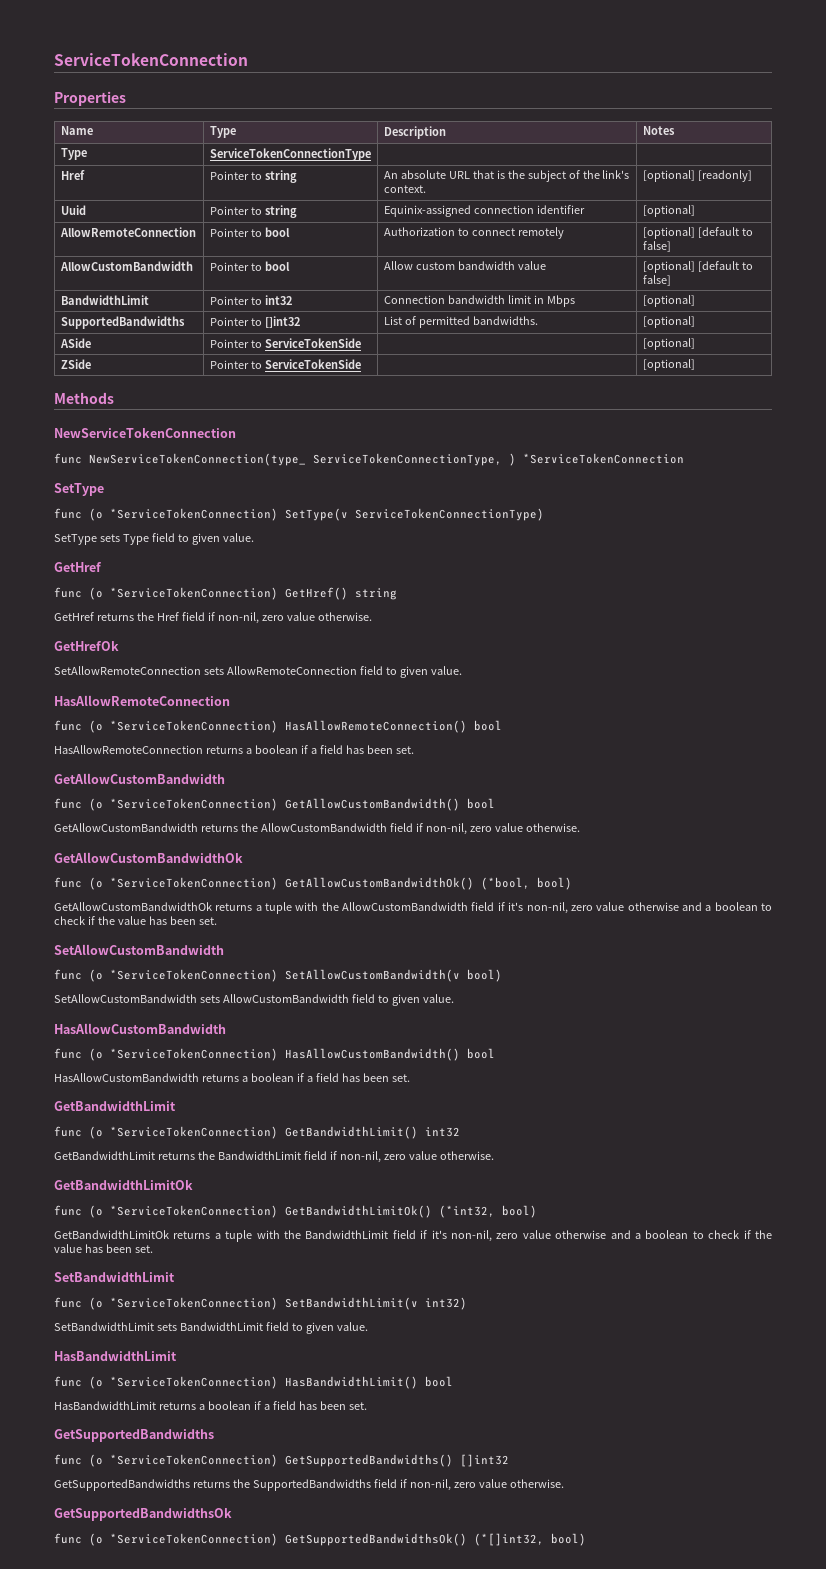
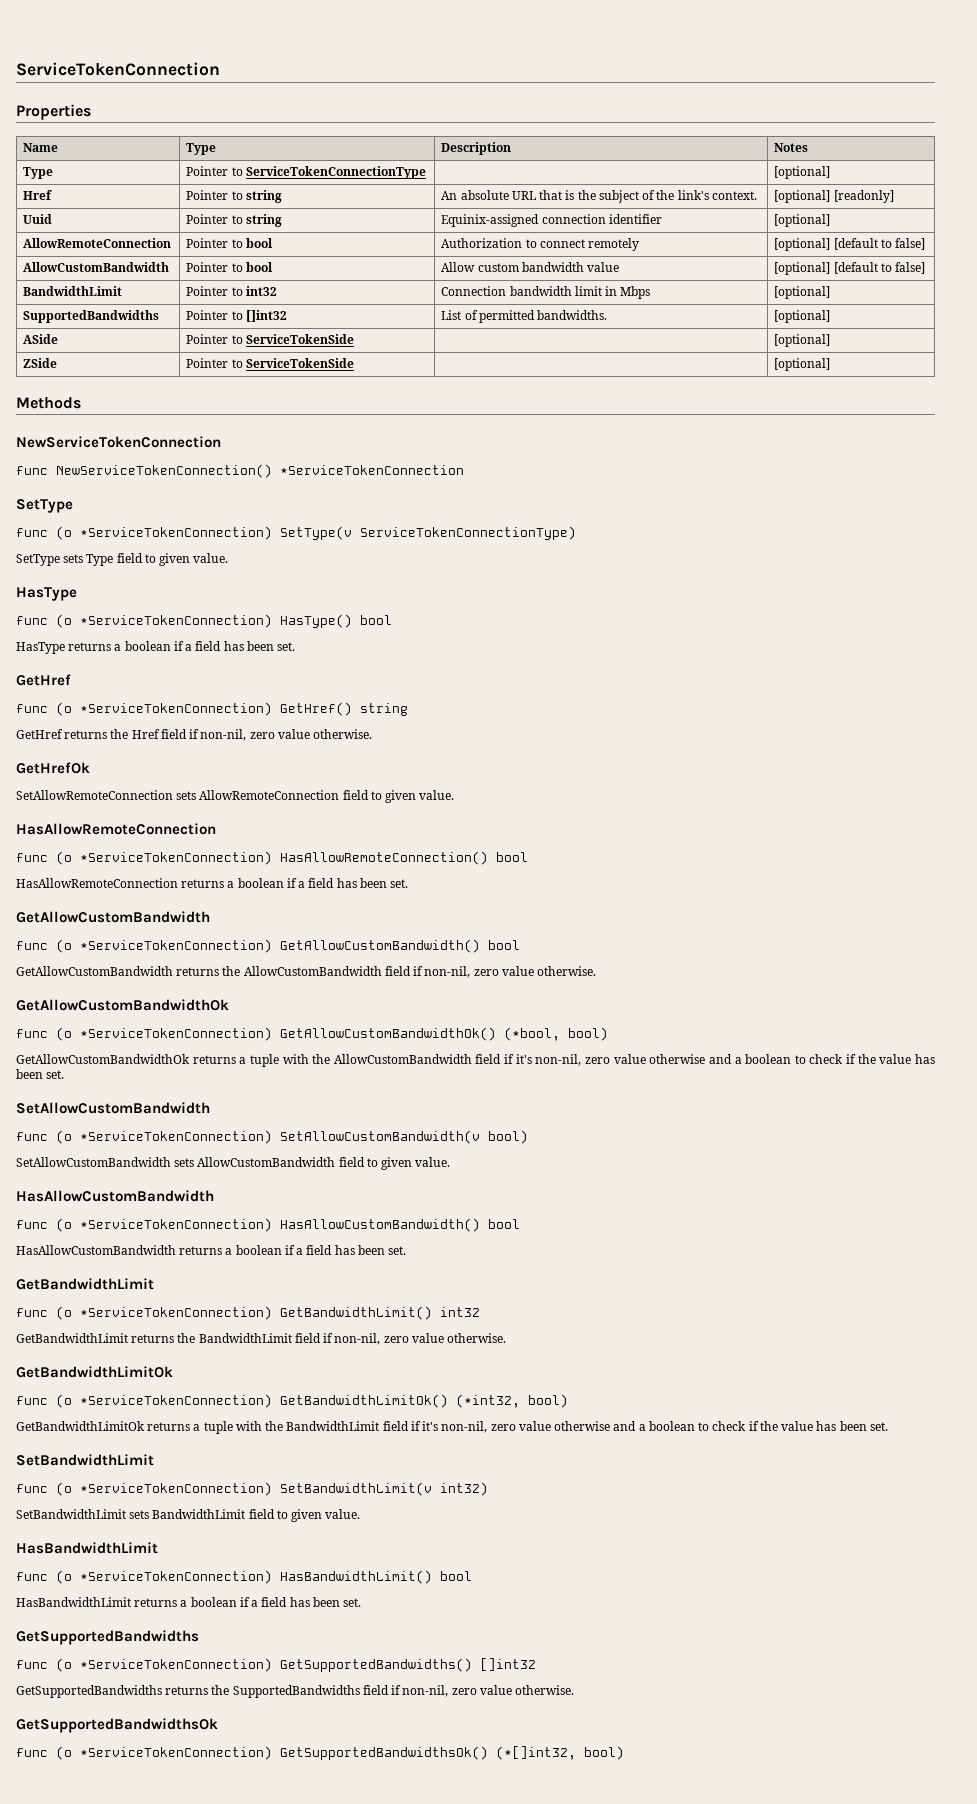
- Type | ServiceTokenConnectionType | |
+ Type | Pointer to ServiceTokenConnectionType | | [optional]
- func NewServiceTokenConnection(type_ ServiceTokenConnectionType, ) *ServiceTokenConnection
+ func NewServiceTokenConnection() *ServiceTokenConnection
  SetType sets Type field to given value.
+ HasType
+ func (o *ServiceTokenConnection) HasType() bool
+ HasType returns a boolean if a field has been set.

